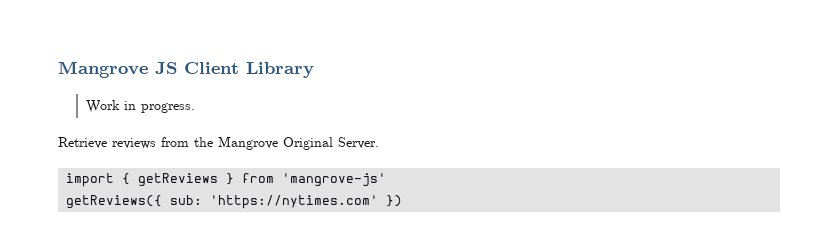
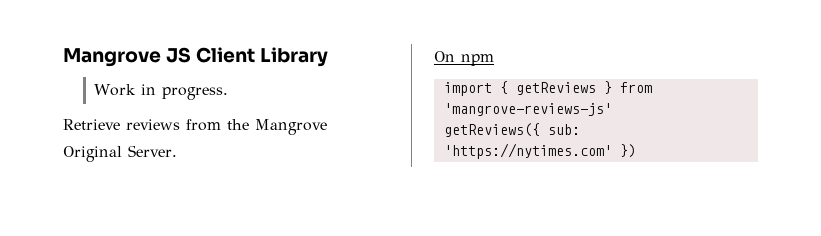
+ On npm
- import { getReviews } from 'mangrove-js'
+ import { getReviews } from 'mangrove-reviews-js'

